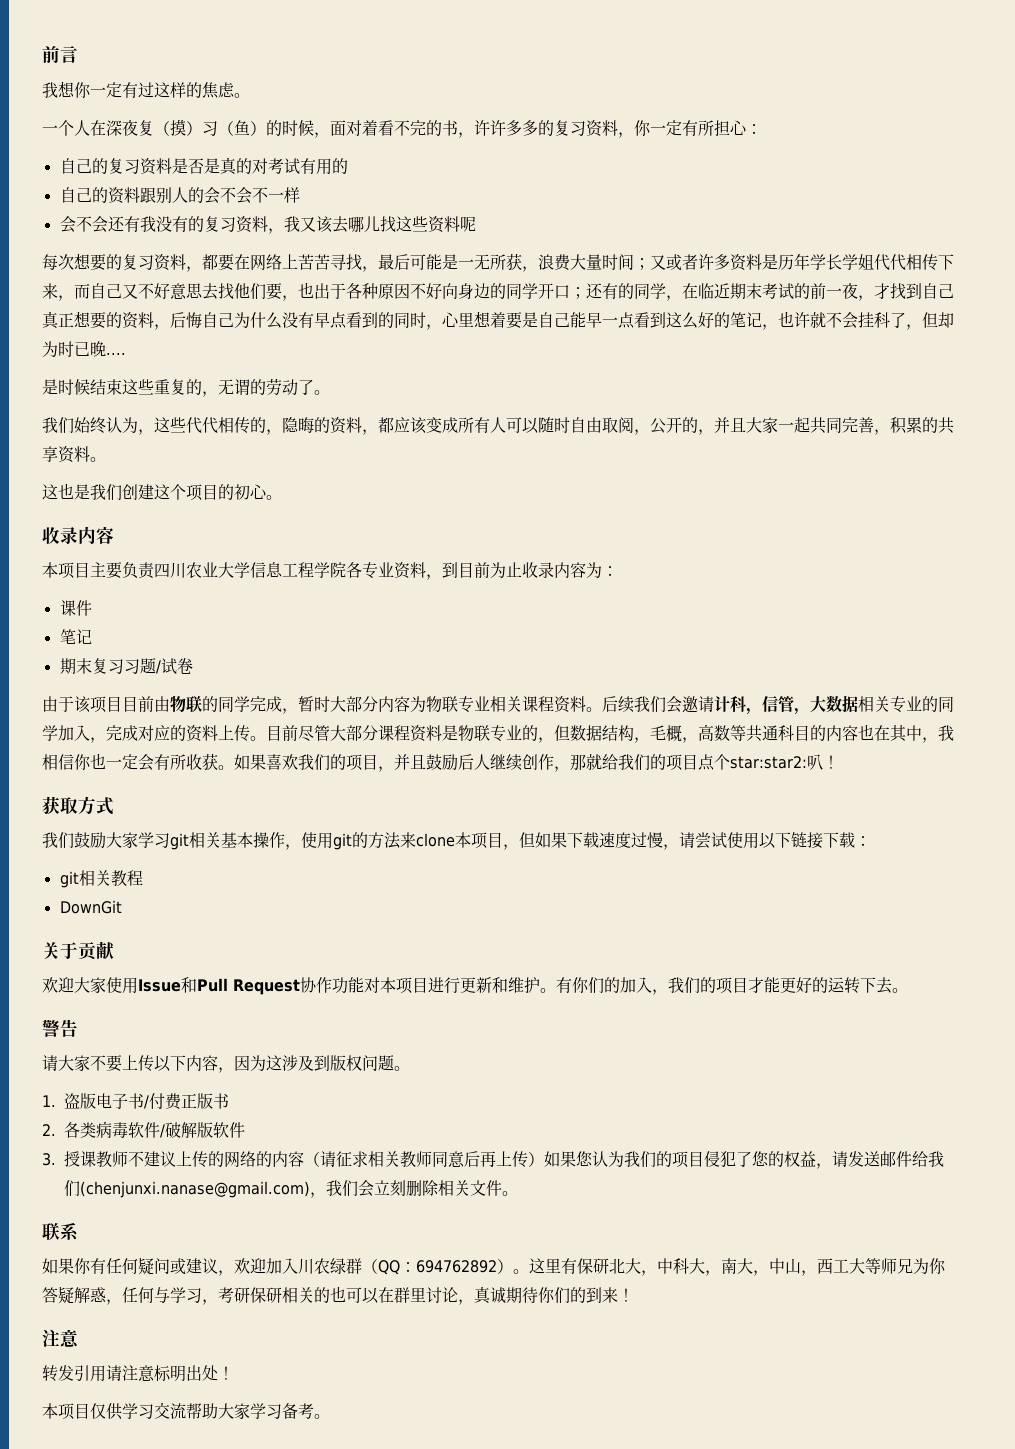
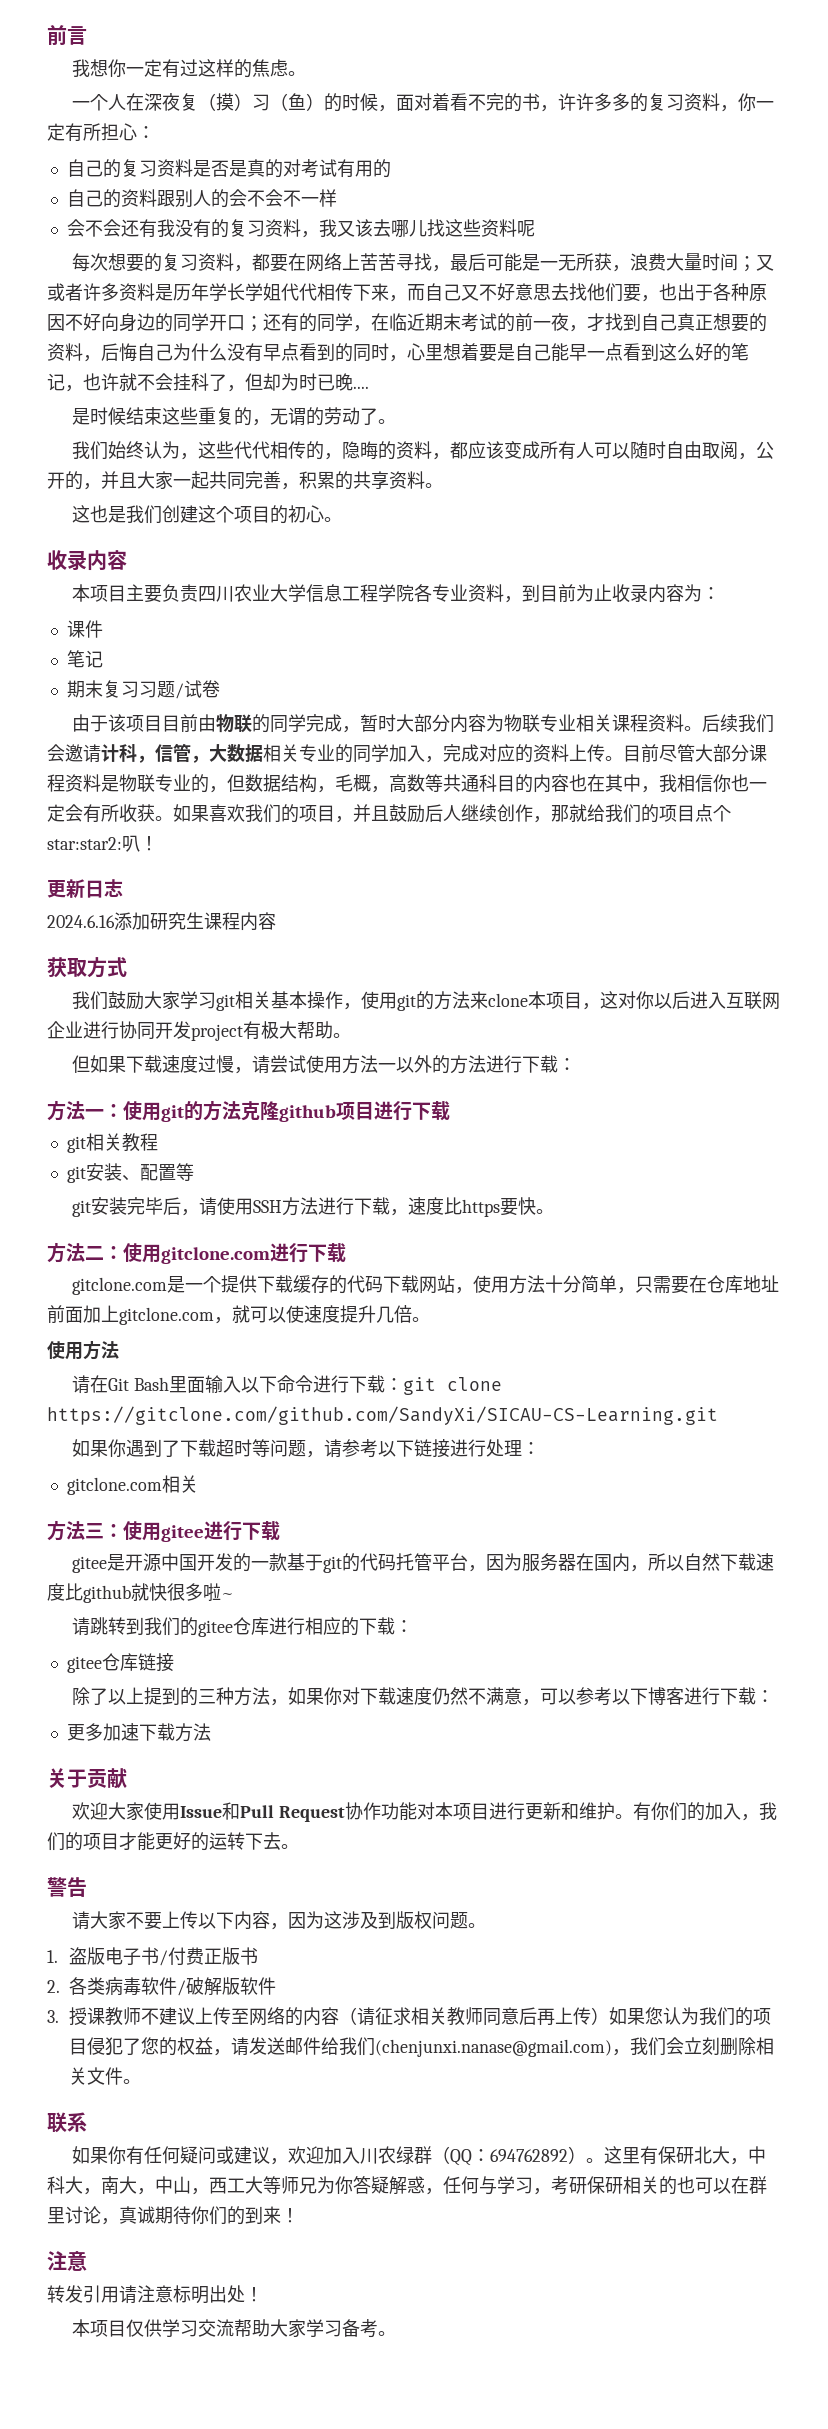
+ 更新日志
+ 2024.6.16添加研究生课程内容
- 我们鼓励大家学习git相关基本操作，使用git的方法来clone本项目，但如果下载速度过慢，请尝试使用以下链接下载：
+ 我们鼓励大家学习git相关基本操作，使用git的方法来clone本项目，这对你以后进入互联网企业进行协同开发project有极大帮助。
+ 但如果下载速度过慢，请尝试使用方法一以外的方法进行下载：
+ 方法一：使用git的方法克隆github项目进行下载
  git相关教程
- DownGit
+ git安装、配置等
+ git安装完毕后，请使用SSH方法进行下载，速度比https要快。
+ 方法二：使用gitclone.com进行下载
+ gitclone.com是一个提供下载缓存的代码下载网站，使用方法十分简单，只需要在仓库地址前面加上gitclone.com，就可以使速度提升几倍。
+ 使用方法
+ 请在Git Bash里面输入以下命令进行下载：git clone https://gitclone.com/github.com/SandyXi/SICAU-CS-Learning.git
+ 如果你遇到了下载超时等问题，请参考以下链接进行处理：
+ gitclone.com相关
+ 方法三：使用gitee进行下载
+ gitee是开源中国开发的一款基于git的代码托管平台，因为服务器在国内，所以自然下载速度比github就快很多啦~
+ 请跳转到我们的gitee仓库进行相应的下载：
+ gitee仓库链接
+ 除了以上提到的三种方法，如果你对下载速度仍然不满意，可以参考以下博客进行下载：
+ 更多加速下载方法
- 3.授课教师不建议上传的网络的内容（请征求相关教师同意后再上传）如果您认为我们的项目侵犯了您的权益，请发送邮件给我们(chenjunxi.nanase@gmail.com)，我们会立刻删除相关文件。
+ 3.授课教师不建议上传至网络的内容（请征求相关教师同意后再上传）如果您认为我们的项目侵犯了您的权益，请发送邮件给我们(chenjunxi.nanase@gmail.com)，我们会立刻删除相关文件。

